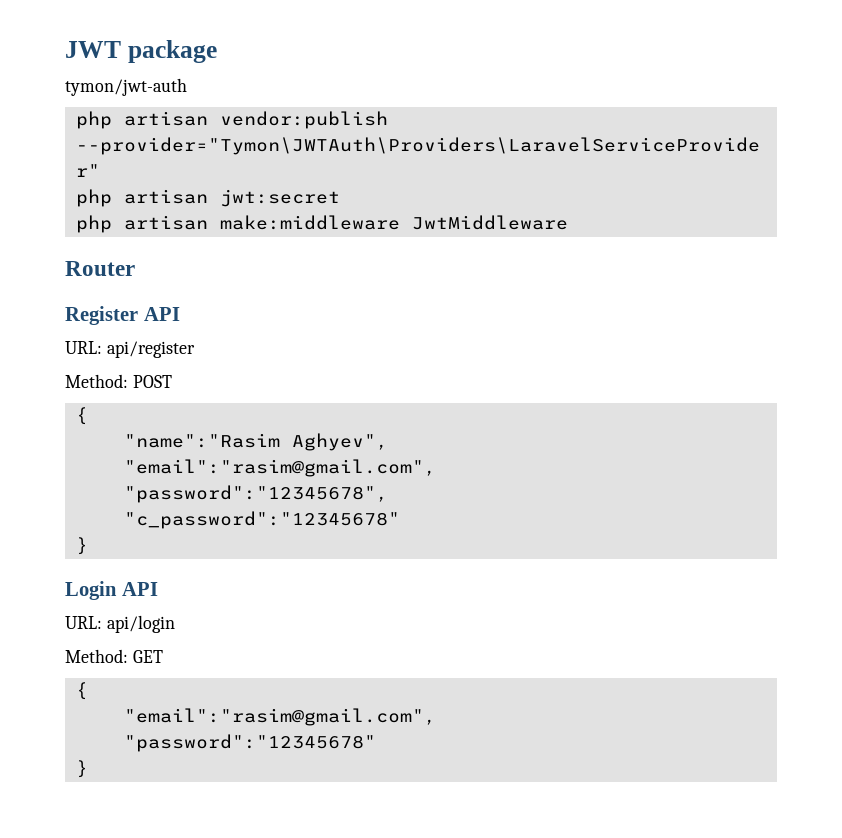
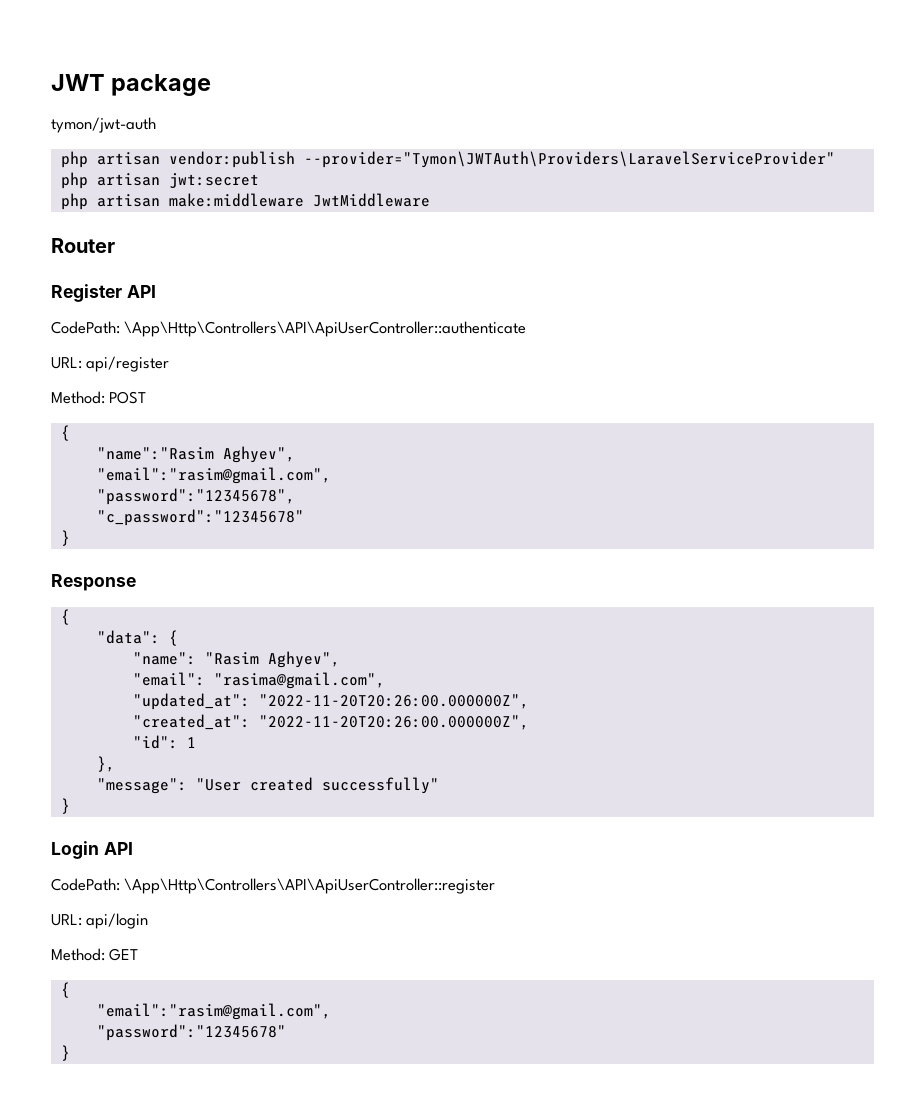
+ CodePath: \App\Http\Controllers\API\ApiUserController::authenticate
+ Response
+ {
+ "data": {
+ "name": "Rasim Aghyev",
+ "email": "rasima@gmail.com",
+ "updated_at": "2022-11-20T20:26:00.000000Z",
+ "created_at": "2022-11-20T20:26:00.000000Z",
+ "id": 1
+ },
+ "message": "User created successfully"
+ }
+ CodePath: \App\Http\Controllers\API\ApiUserController::register

